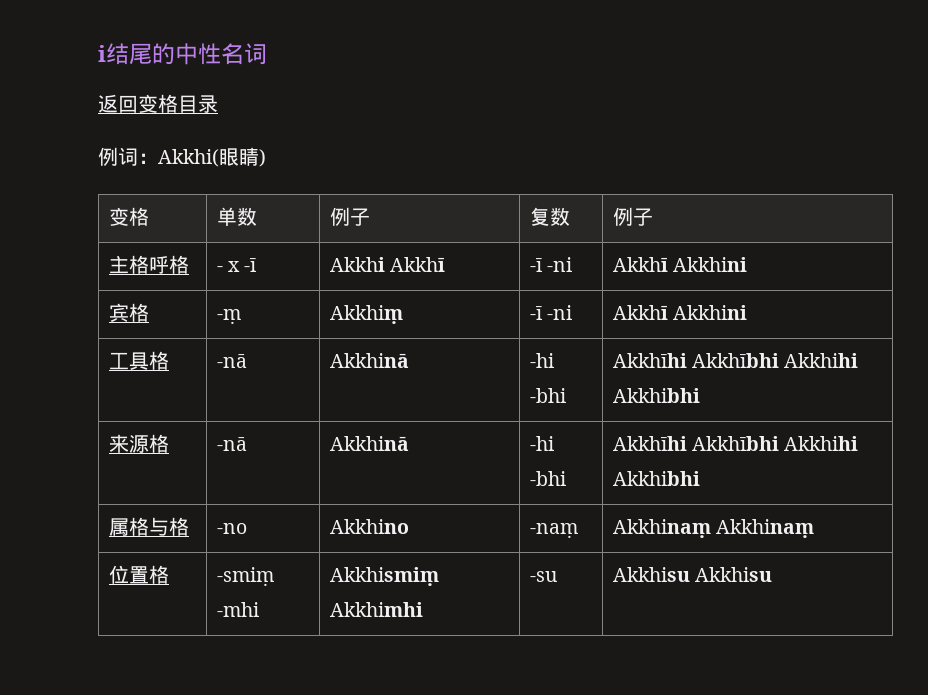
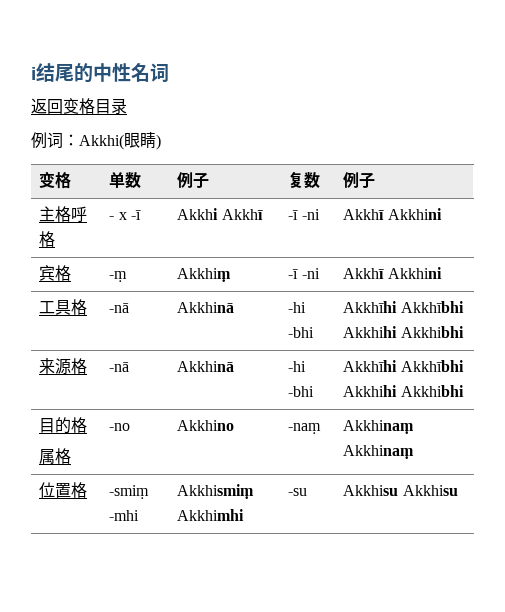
- 属格与格 | -no | Akkhino | -naṃ | Akkhinaṃ Akkhinaṃ
+ 目的格
+ 属格 | -no | Akkhino | -naṃ | Akkhinaṃ Akkhinaṃ

